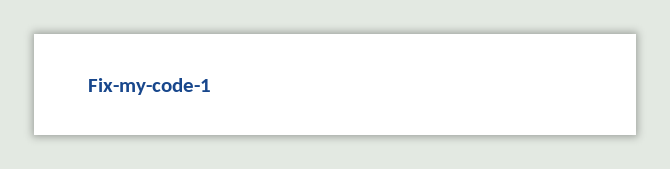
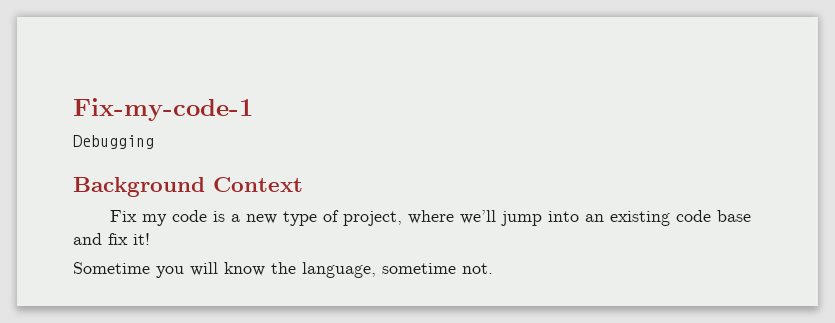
+ Debugging
+ Background Context
+ Fix my code is a new type of project, where we’ll jump into an existing code base and fix it!
+ Sometime you will know the language, sometime not.

